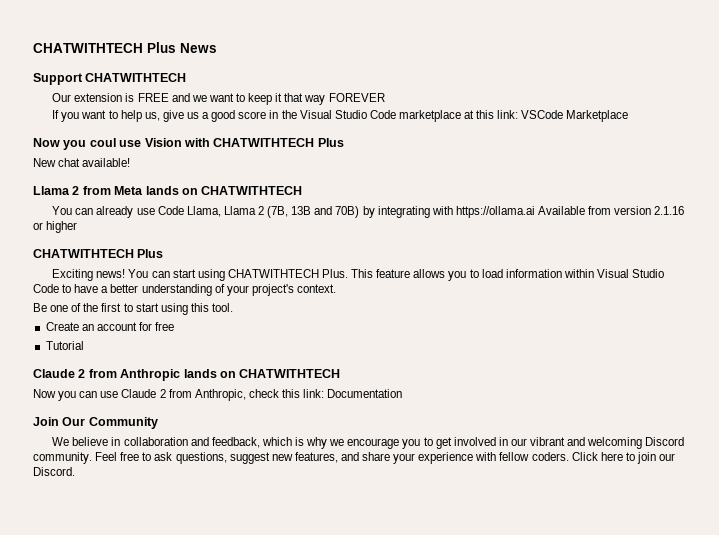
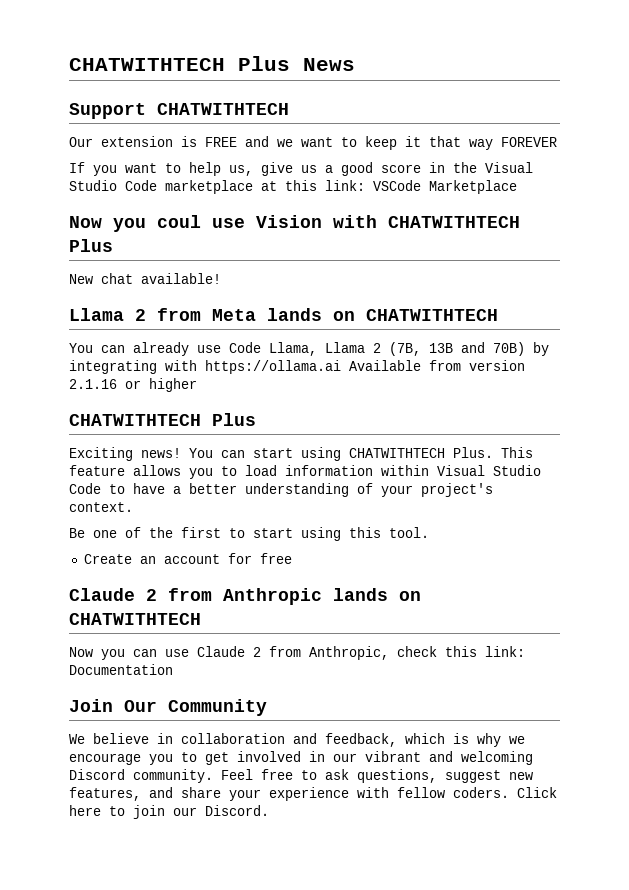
- Tutorial

